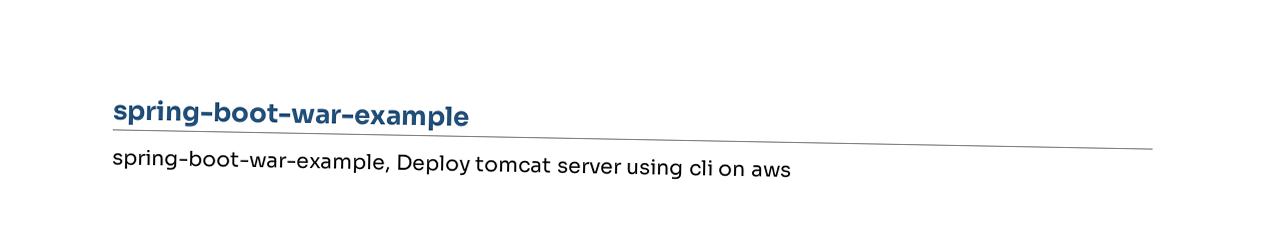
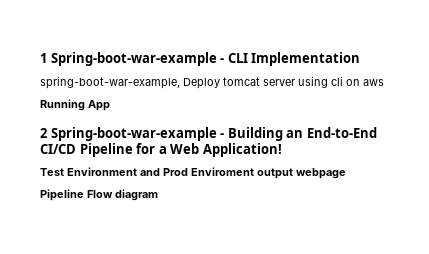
- spring-boot-war-example
+ 1 Spring-boot-war-example - CLI Implementation
+ Running App
+ 2 Spring-boot-war-example - Building an End-to-End CI/CD Pipeline for a Web Application!
+ Test Environment and Prod Enviroment output webpage
+ Pipeline Flow diagram

